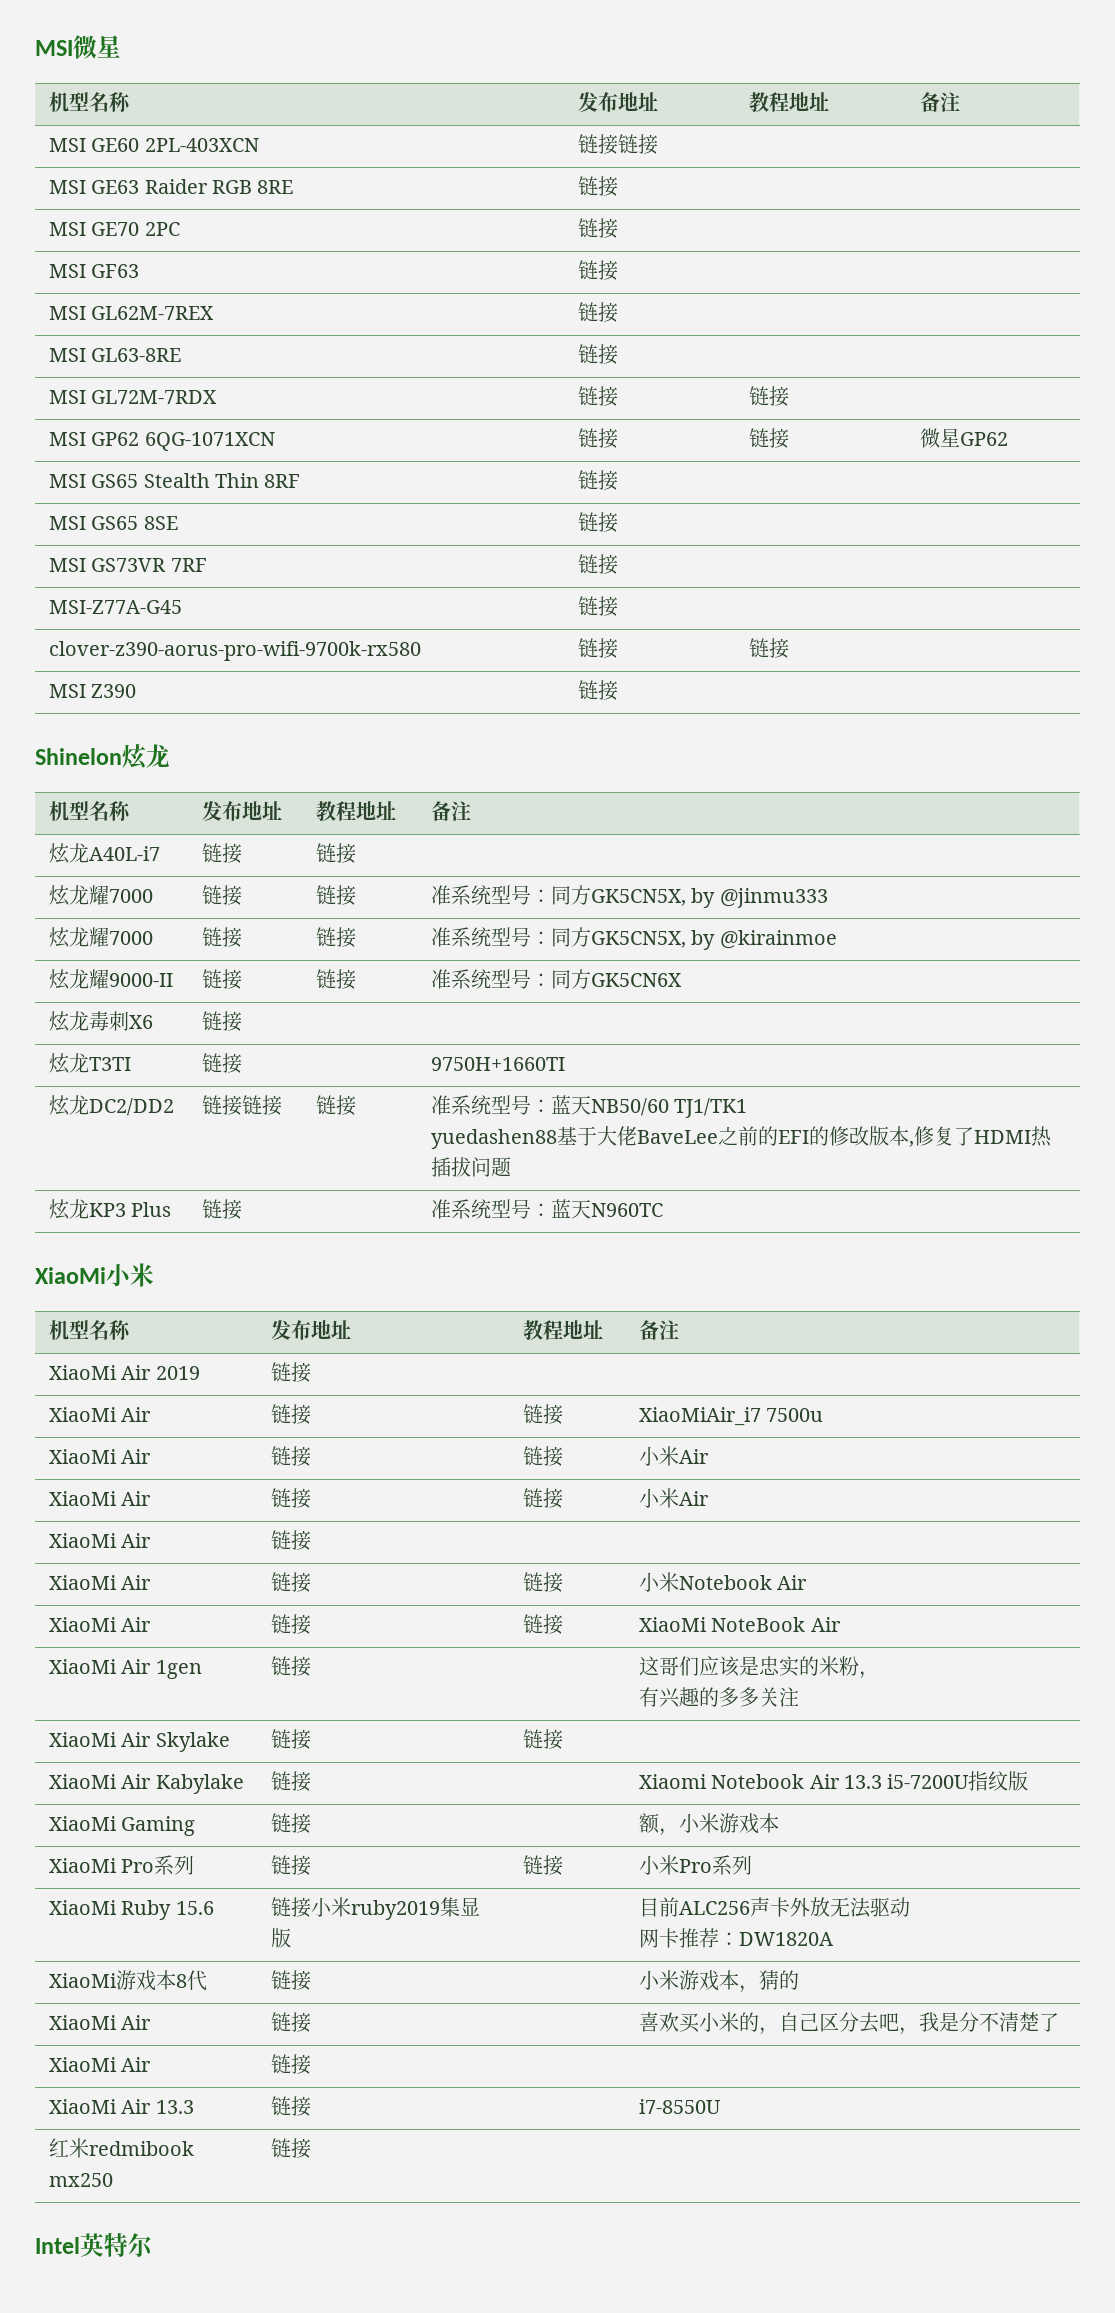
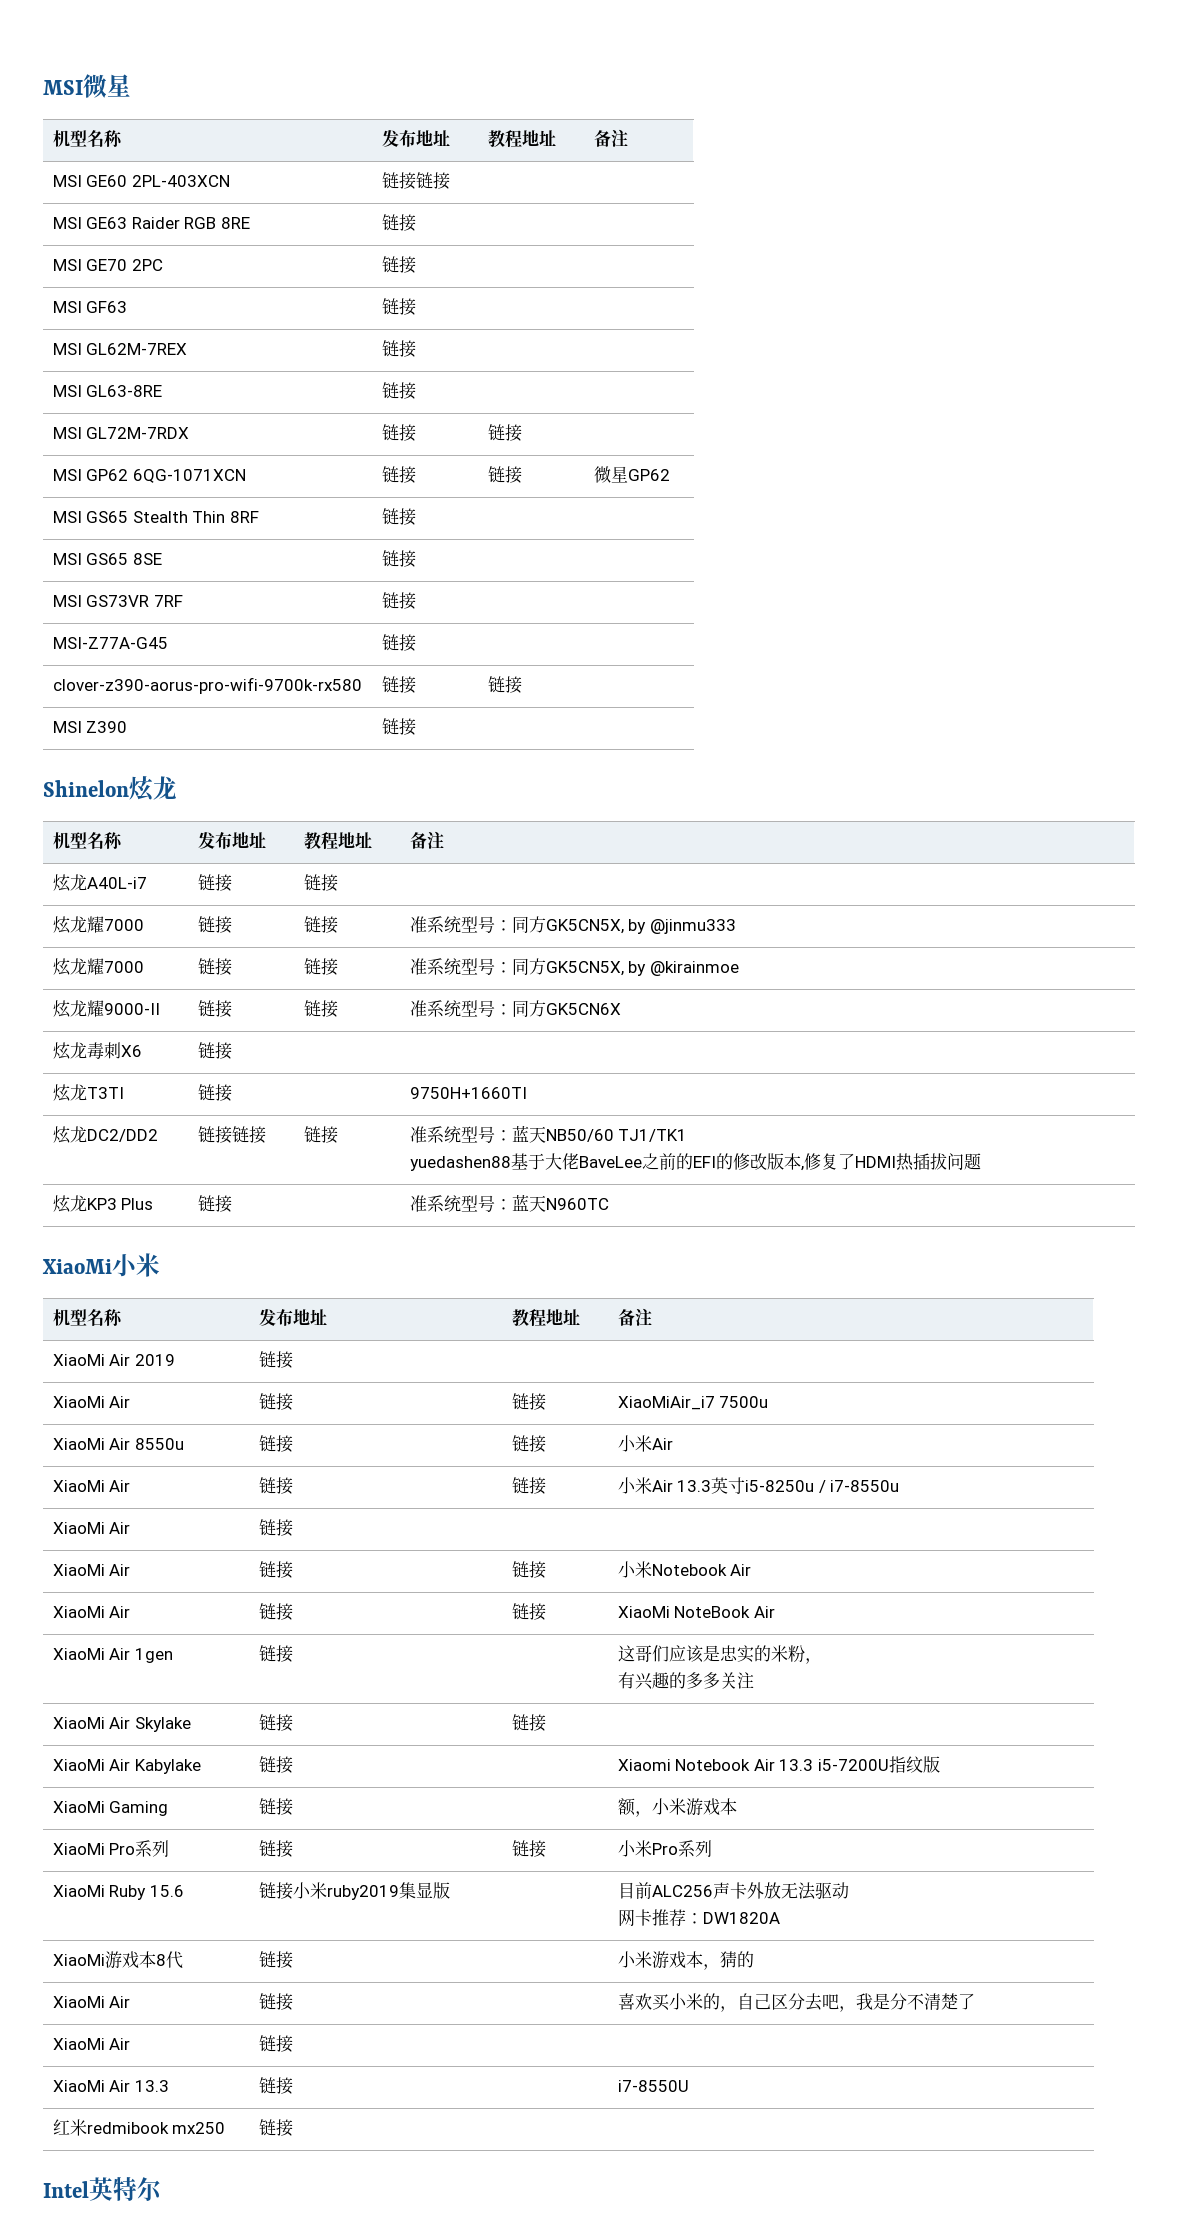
  XiaoMi Air | 链接 | 链接 | XiaoMiAir_i7 7500u
- XiaoMi Air | 链接 | 链接 | 小米Air
- XiaoMi Air | 链接 | 链接 | 小米Air
+ XiaoMi Air 8550u | 链接 | 链接 | 小米Air
+ XiaoMi Air | 链接 | 链接 | 小米Air 13.3英寸i5-8250u / i7-8550u

